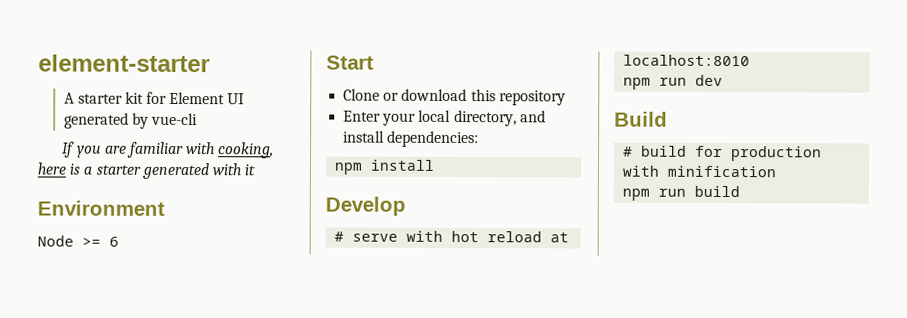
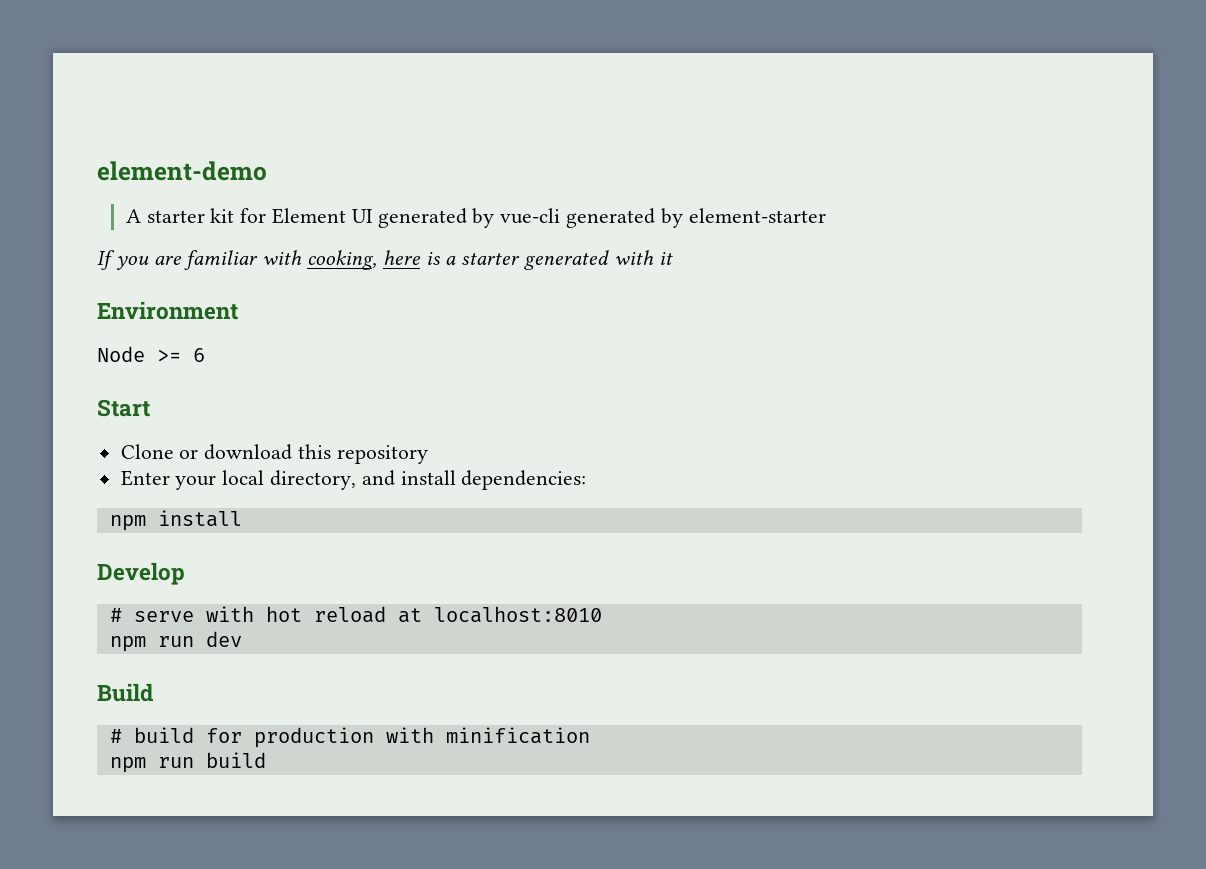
- element-starter
+ element-demo
- A starter kit for Element UI generated by vue-cli
+ A starter kit for Element UI generated by vue-cli generated by element-starter

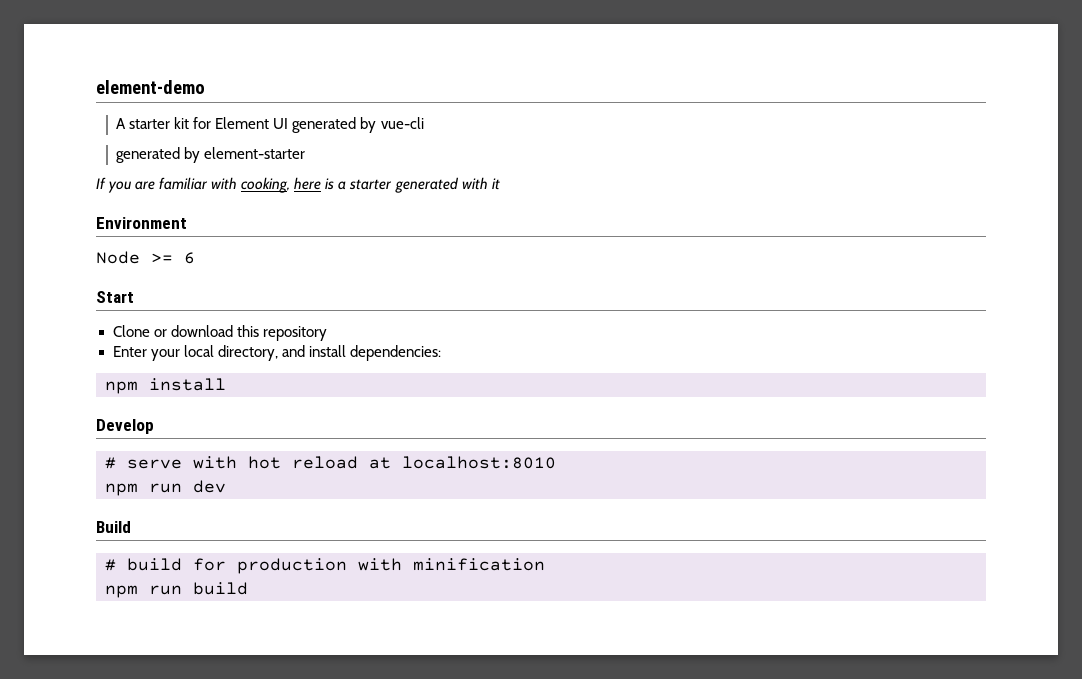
- A starter kit for Element UI generated by vue-cli generated by element-starter
+ A starter kit for Element UI generated by vue-cli
+ generated by element-starter

